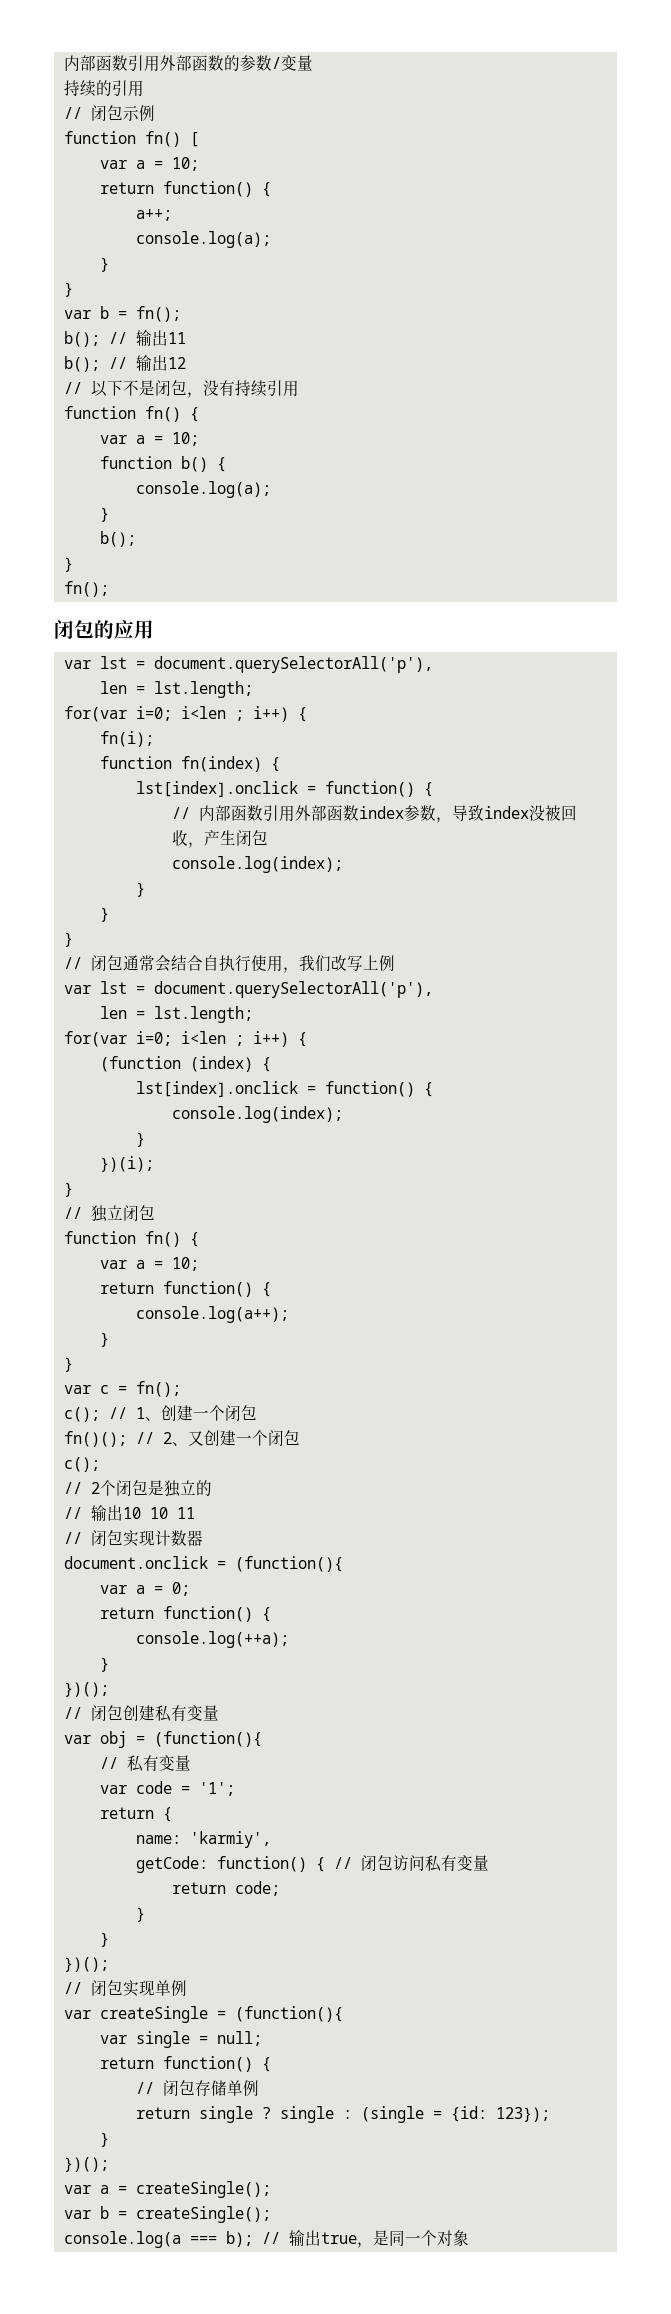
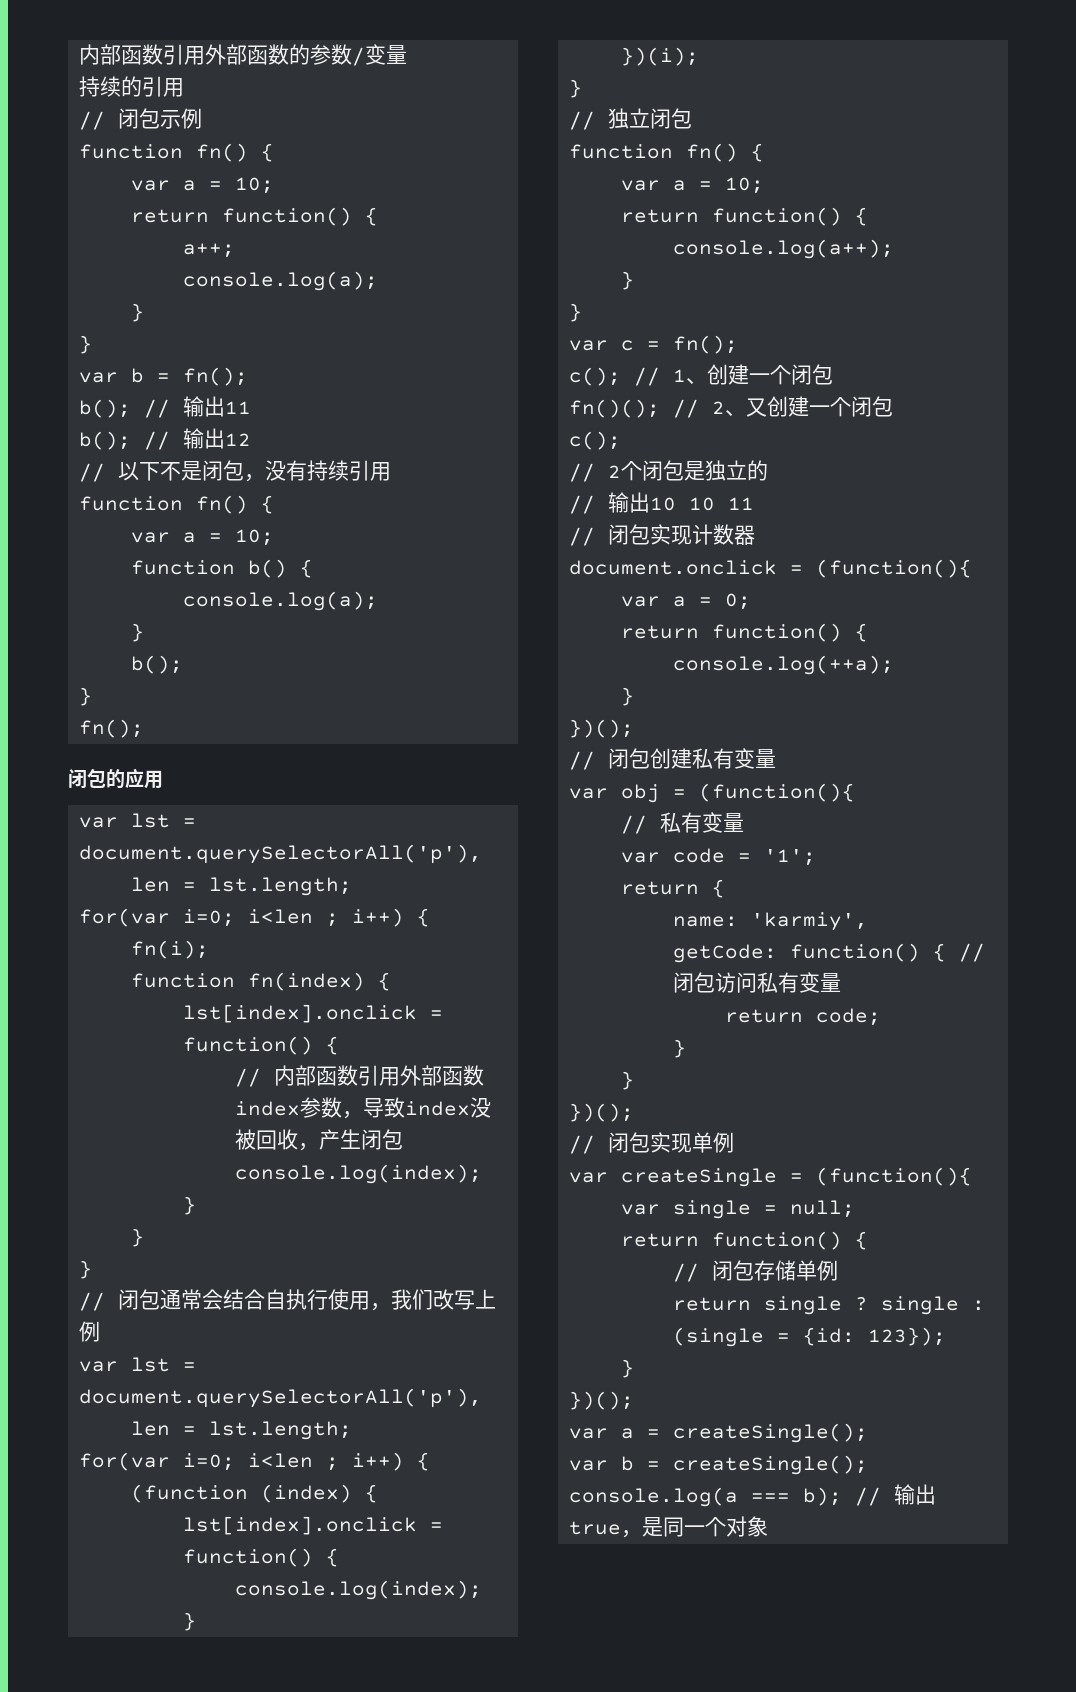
  // 闭包示例
- function fn() [
+ function fn() {

